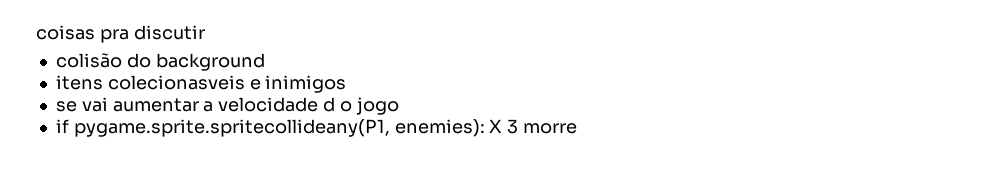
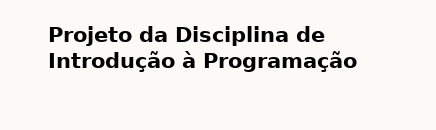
- coisas pra discutir
- colisão do background
- itens colecionasveis e inimigos
- se vai aumentar a velocidade d o jogo
- if pygame.sprite.spritecollideany(P1, enemies): X 3 morre
+ Projeto da Disciplina de Introdução à Programação

